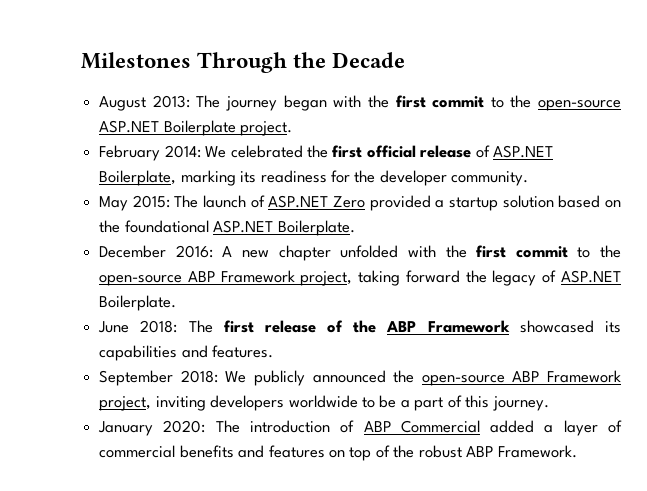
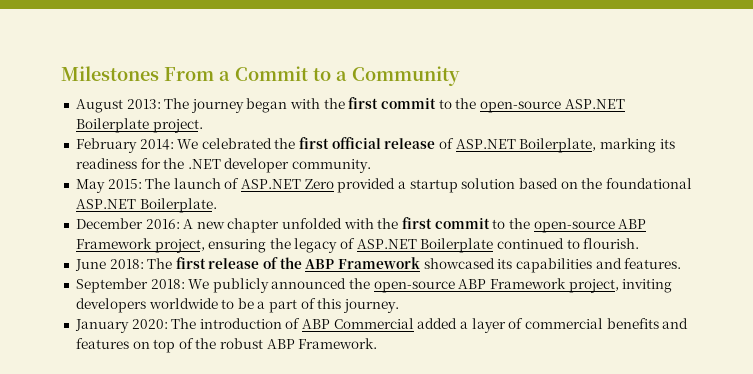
- Milestones Through the Decade
+ Milestones From a Commit to a Community
- February 2014: We celebrated the first official release of ASP.NET Boilerplate, marking its readiness for the developer community.
+ February 2014: We celebrated the first official release of ASP.NET Boilerplate, marking its readiness for the .NET developer community.
- December 2016: A new chapter unfolded with the first commit to the open-source ABP Framework project, taking forward the legacy of ASP.NET Boilerplate.
+ December 2016: A new chapter unfolded with the first commit to the open-source ABP Framework project, ensuring the legacy of ASP.NET Boilerplate continued to flourish.

